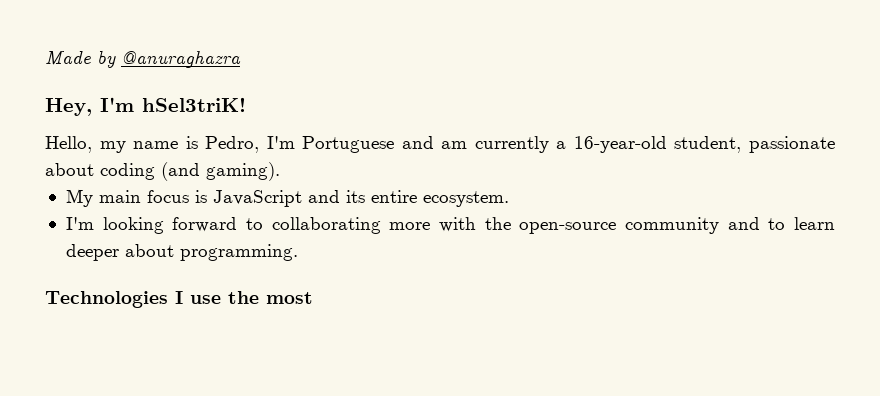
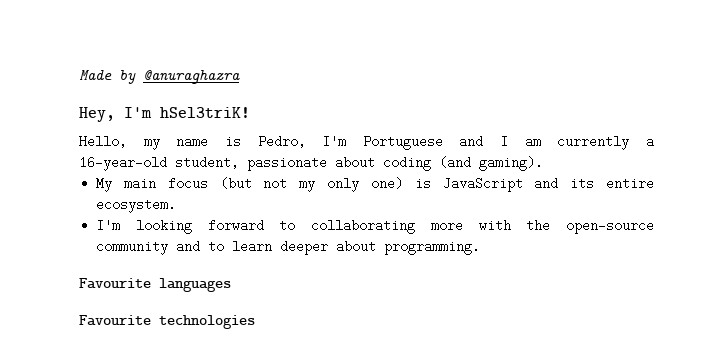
- Hello, my name is Pedro, I'm Portuguese and am currently a 16-year-old student, passionate about coding (and gaming).
+ Hello, my name is Pedro, I'm Portuguese and I am currently a 16-year-old student, passionate about coding (and gaming).
- My main focus is JavaScript and its entire ecosystem.
+ My main focus (but not my only one) is JavaScript and its entire ecosystem.
- Technologies I use the most
+ Favourite languages
+ Favourite technologies

